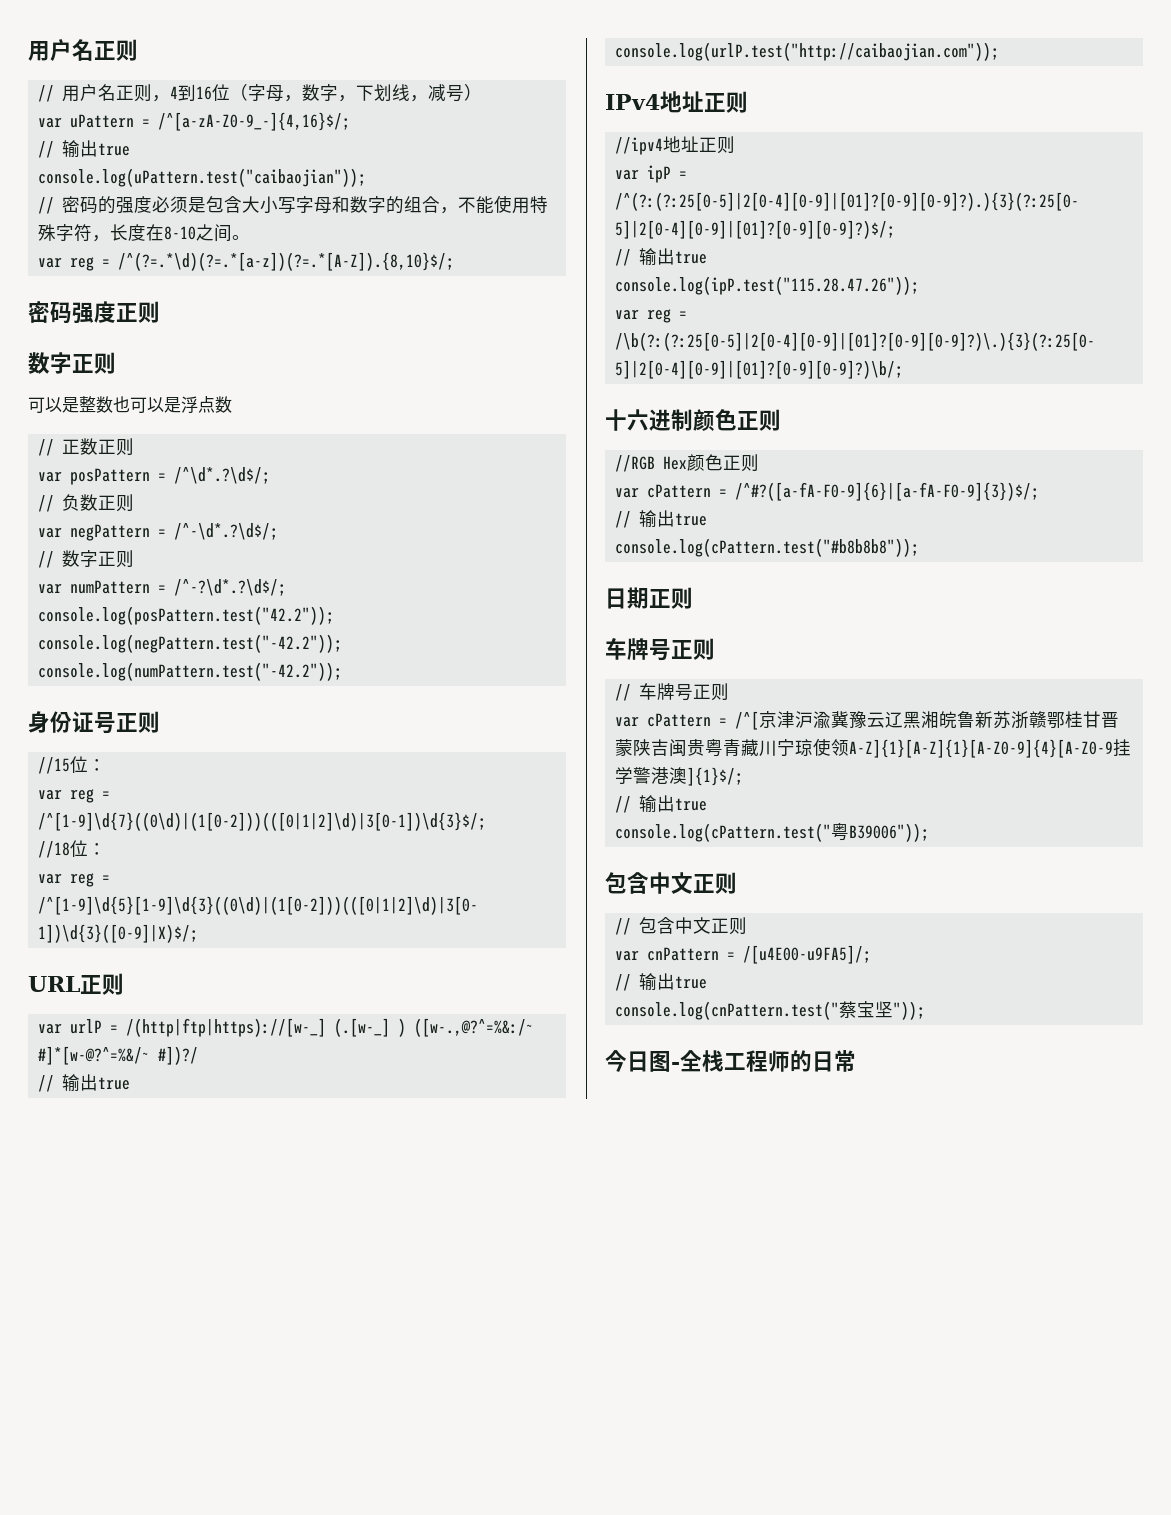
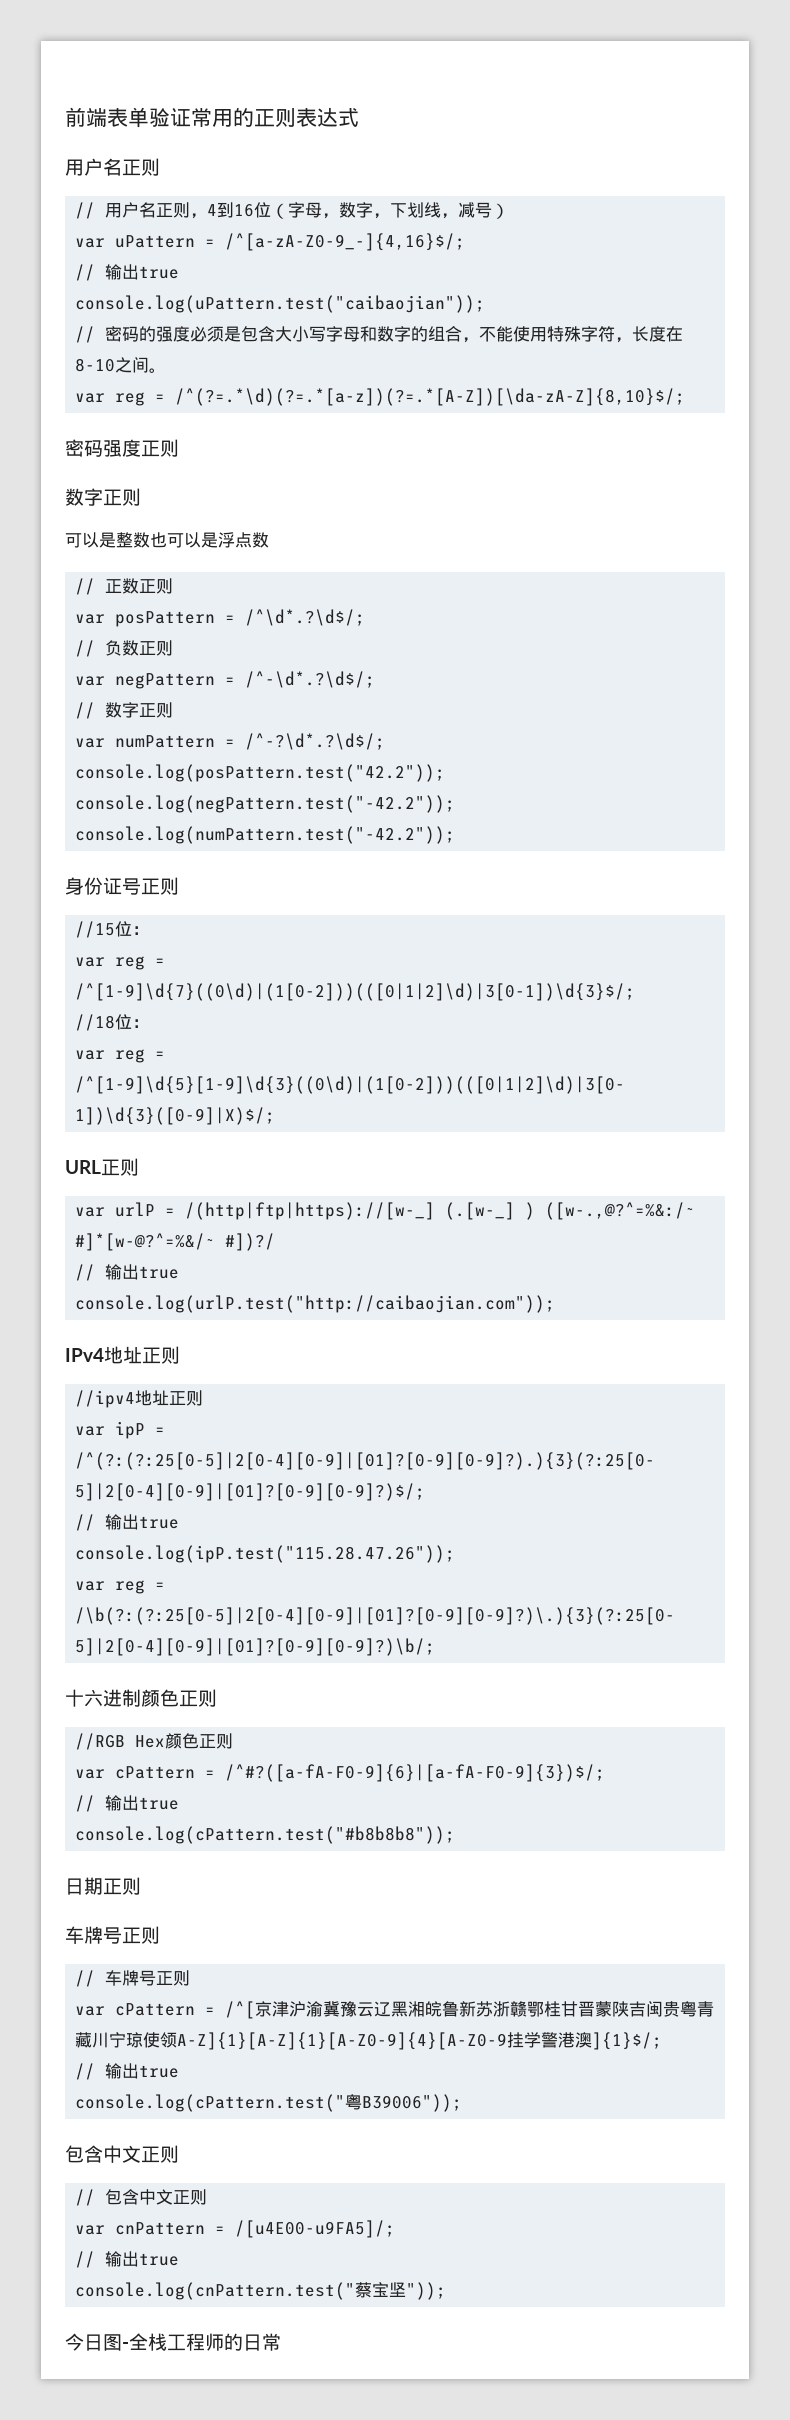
+ 前端表单验证常用的正则表达式
- var reg = /^(?=.*\d)(?=.*[a-z])(?=.*[A-Z]).{8,10}$/;
+ var reg = /^(?=.*\d)(?=.*[a-z])(?=.*[A-Z])[\da-zA-Z]{8,10}$/;

